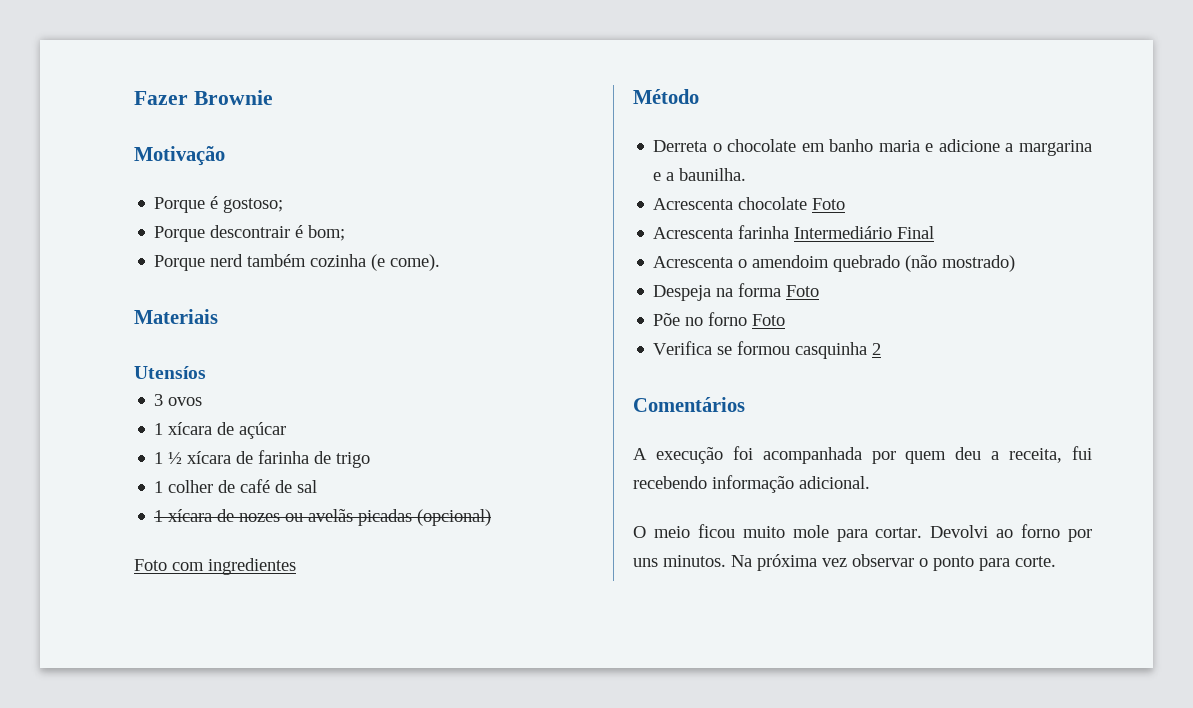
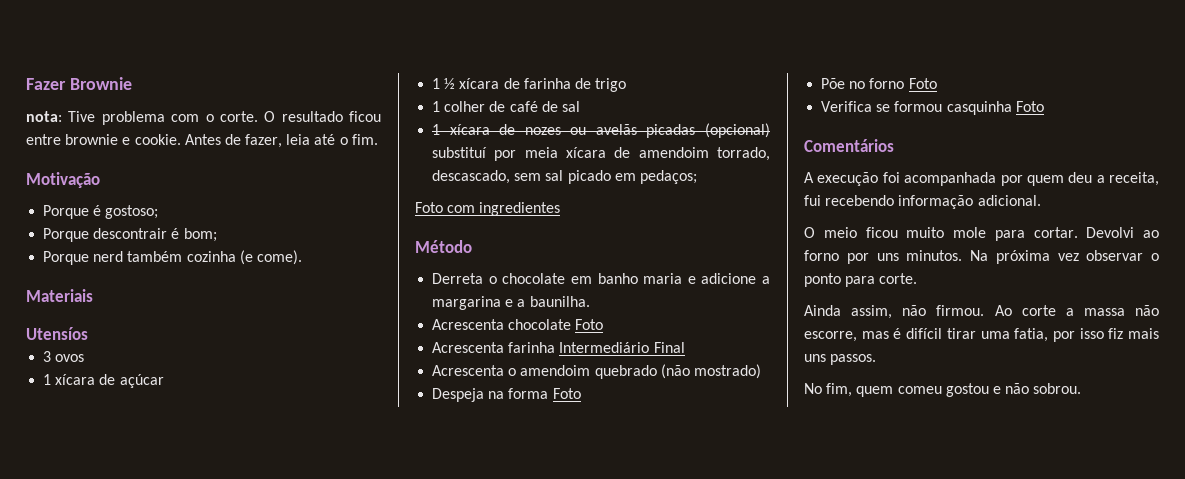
+ nota: Tive problema com o corte. O resultado ficou entre brownie e cookie. Antes de fazer, leia até o fim.
- 1 xícara de nozes ou avelãs picadas (opcional)
+ 1 xícara de nozes ou avelãs picadas (opcional) substituí por meia xícara de amendoim torrado, descascado, sem sal picado em pedaços;
- Verifica se formou casquinha 2
+ Verifica se formou casquinha Foto
+ Ainda assim, não firmou. Ao corte a massa não escorre, mas é difícil tirar uma fatia, por isso fiz mais uns passos.
+ No fim, quem comeu gostou e não sobrou.

